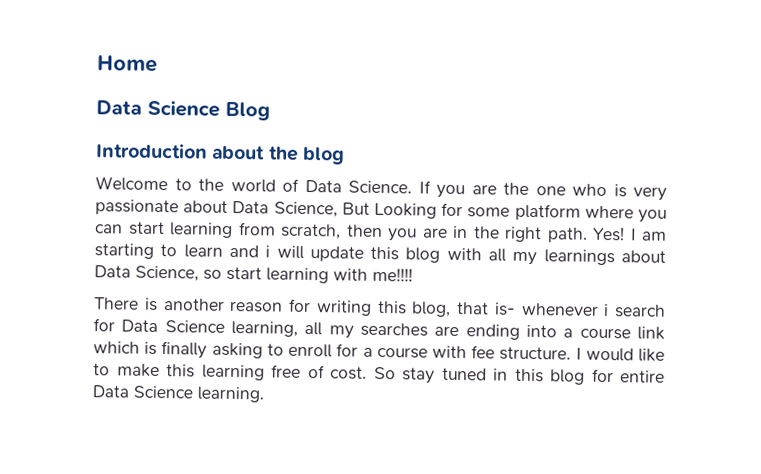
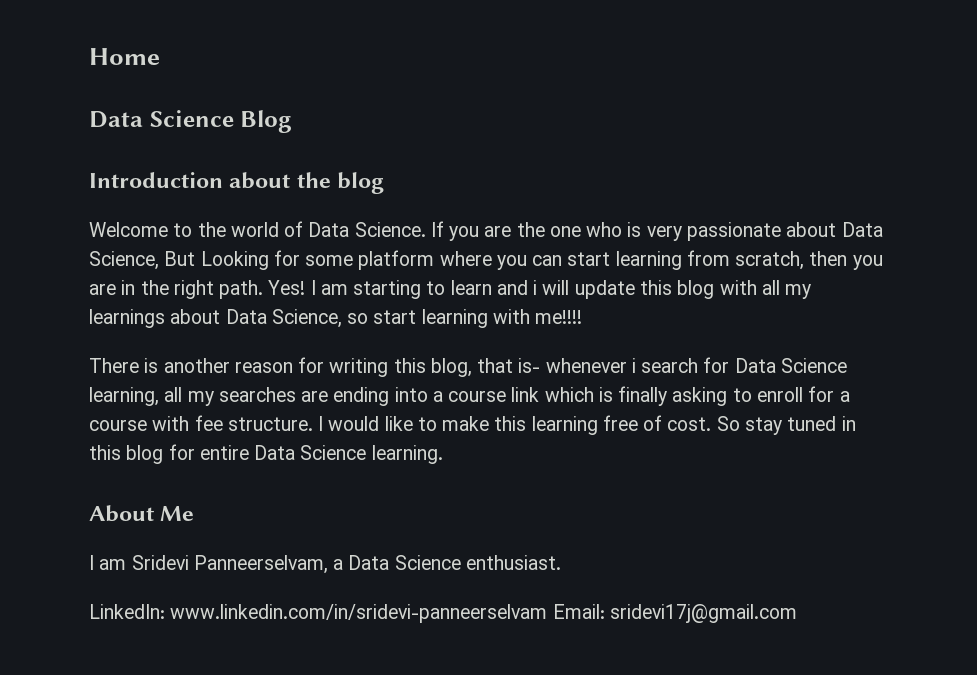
+ About Me
+ I am Sridevi Panneerselvam, a Data Science enthusiast.
+ LinkedIn: www.linkedin.com/in/sridevi-panneerselvam Email: sridevi17j@gmail.com

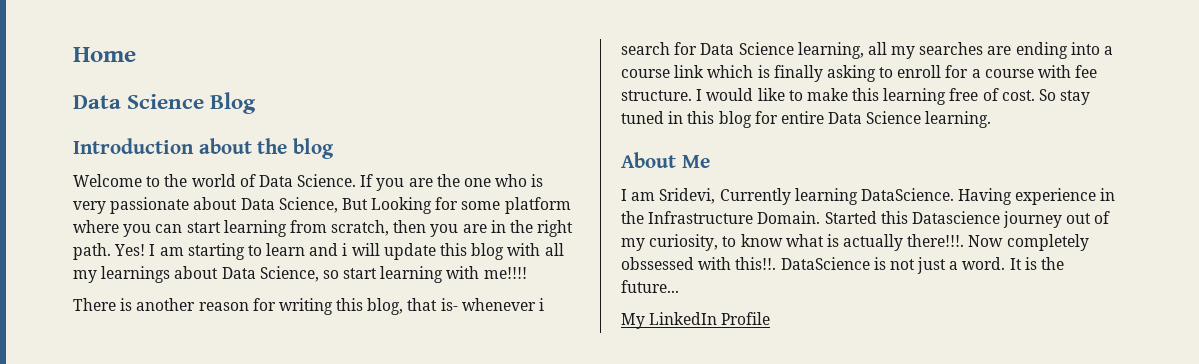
- I am Sridevi Panneerselvam, a Data Science enthusiast.
- LinkedIn: www.linkedin.com/in/sridevi-panneerselvam Email: sridevi17j@gmail.com
+ I am Sridevi, Currently learning DataScience. Having experience in the Infrastructure Domain. Started this Datascience journey out of my curiosity, to know what is actually there!!!. Now completely obssessed with this!!. DataScience is not just a word. It is the future...
+ My LinkedIn Profile

